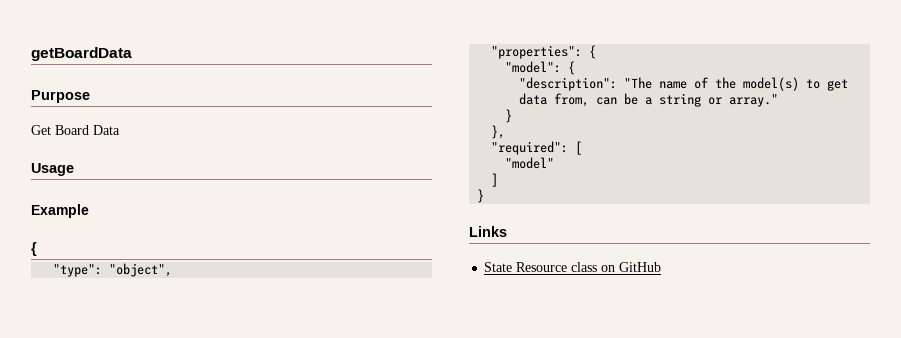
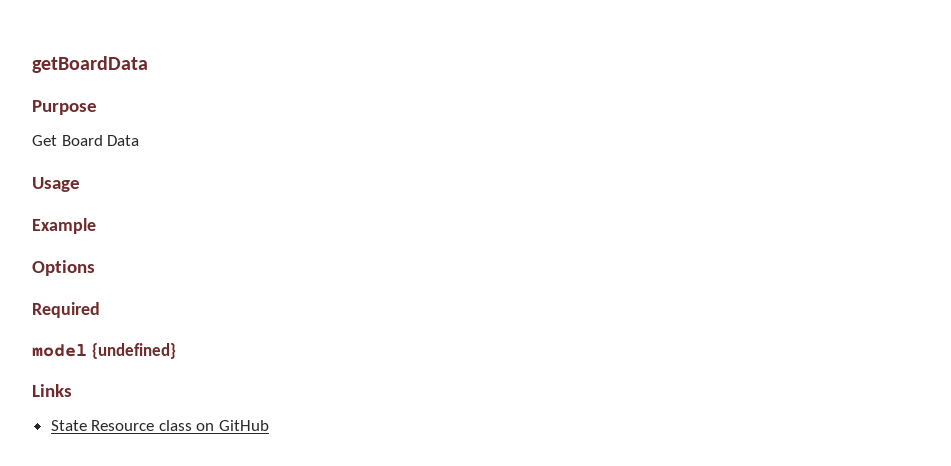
  Example
- {
- "type": "object",
- "properties": {
- "model": {
- "description": "The name of the model(s) to get data from, can be a string or array."
- }
- },
- "required": [
- "model"
- ]
- }
+ Options
+ Required
+ model {undefined}

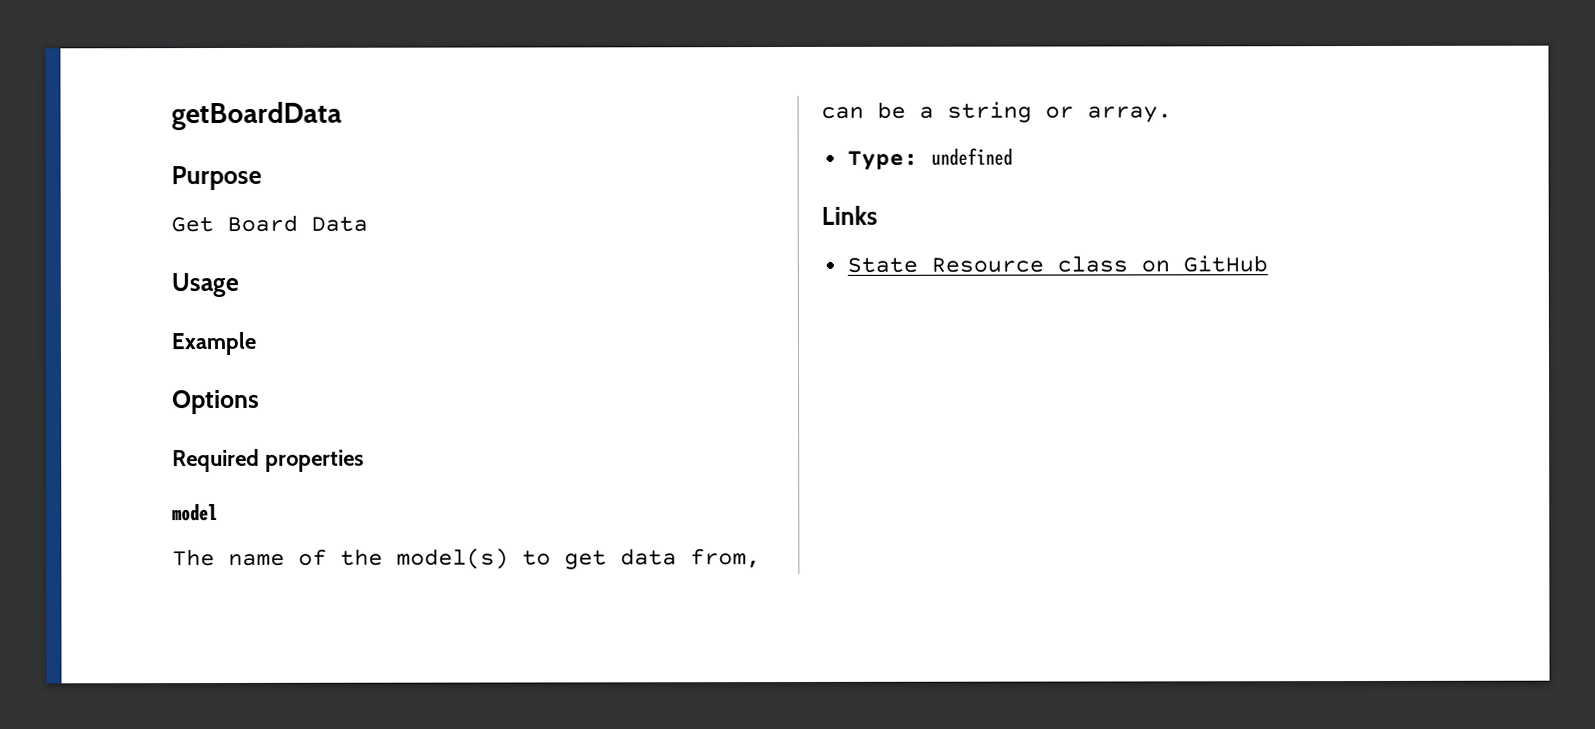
- Required
+ Required properties
- model {undefined}
+ model
+ The name of the model(s) to get data from, can be a string or array.
+ Type: undefined

